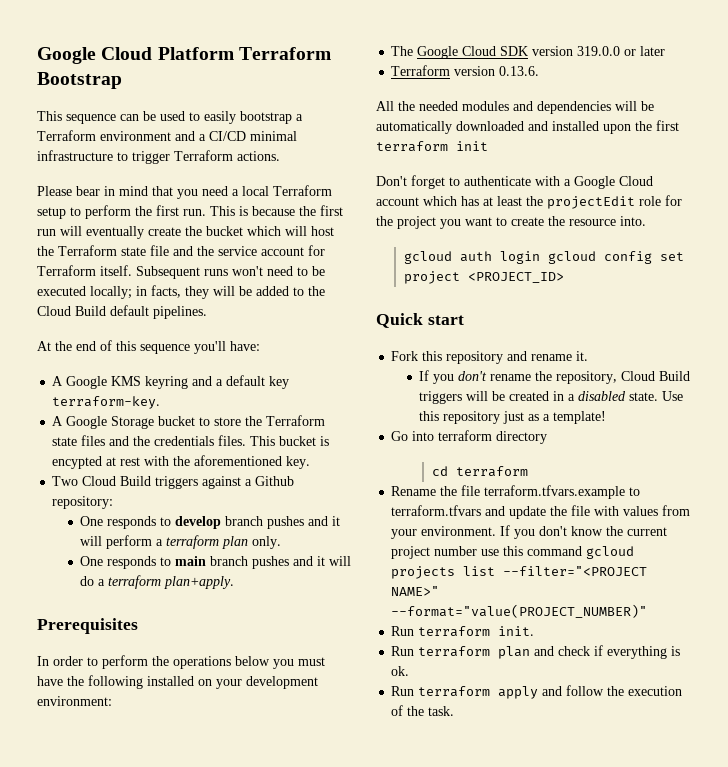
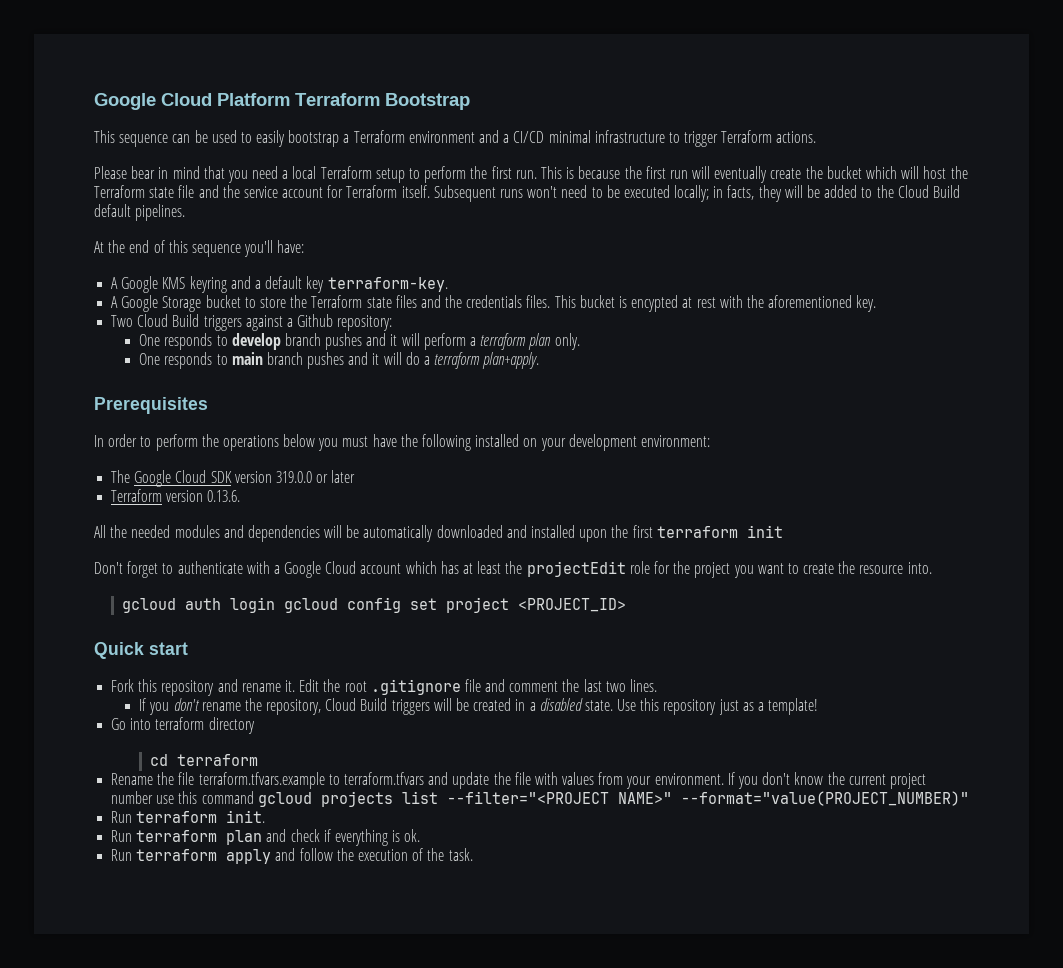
+ Edit the root .gitignore file and comment the last two lines.

